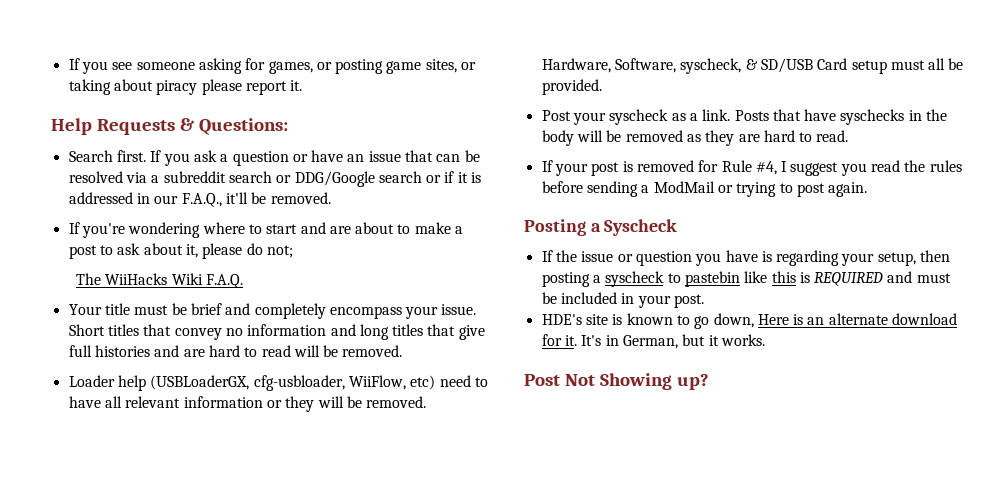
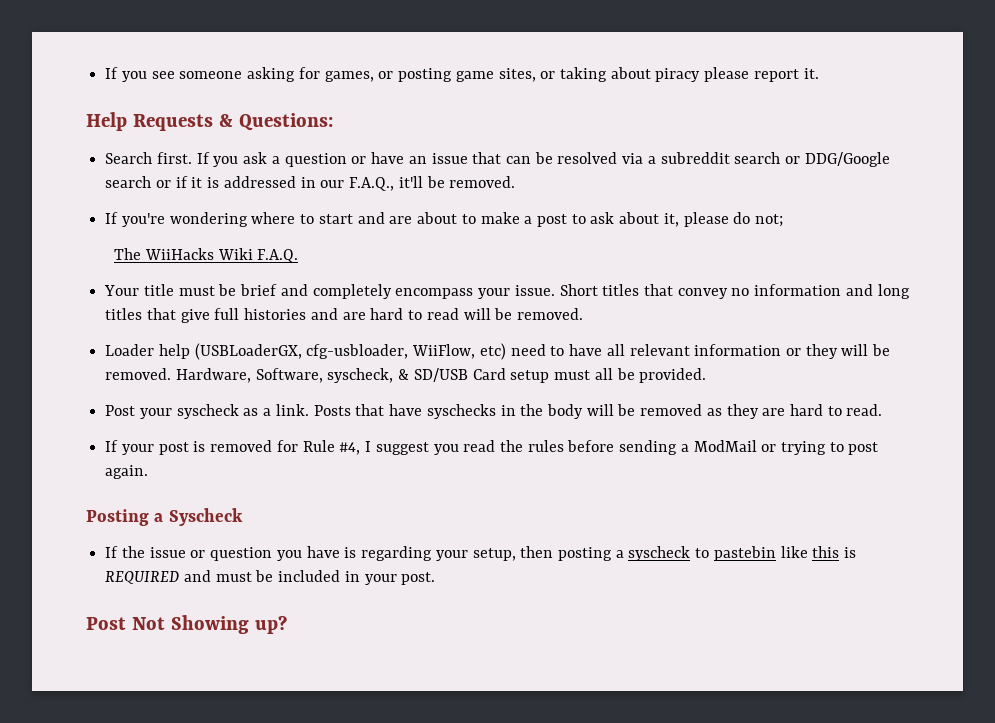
- HDE's site is known to go down, Here is an alternate download for it. It's in German, but it works.

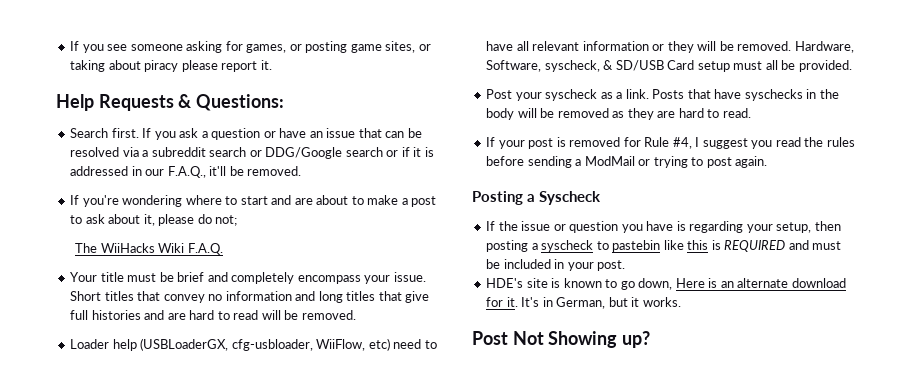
+ HDE's site is known to go down, Here is an alternate download for it. It's in German, but it works.

